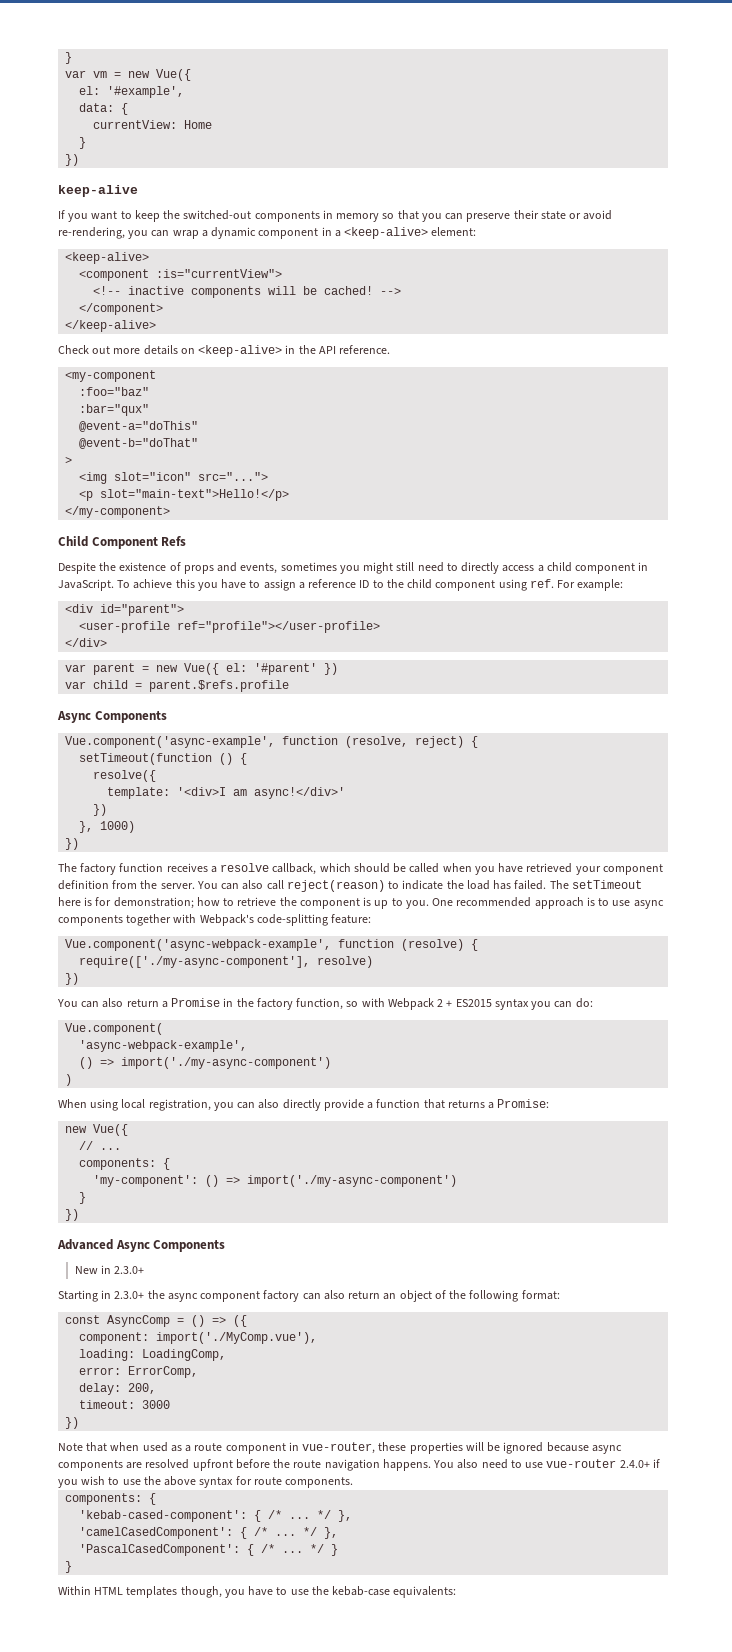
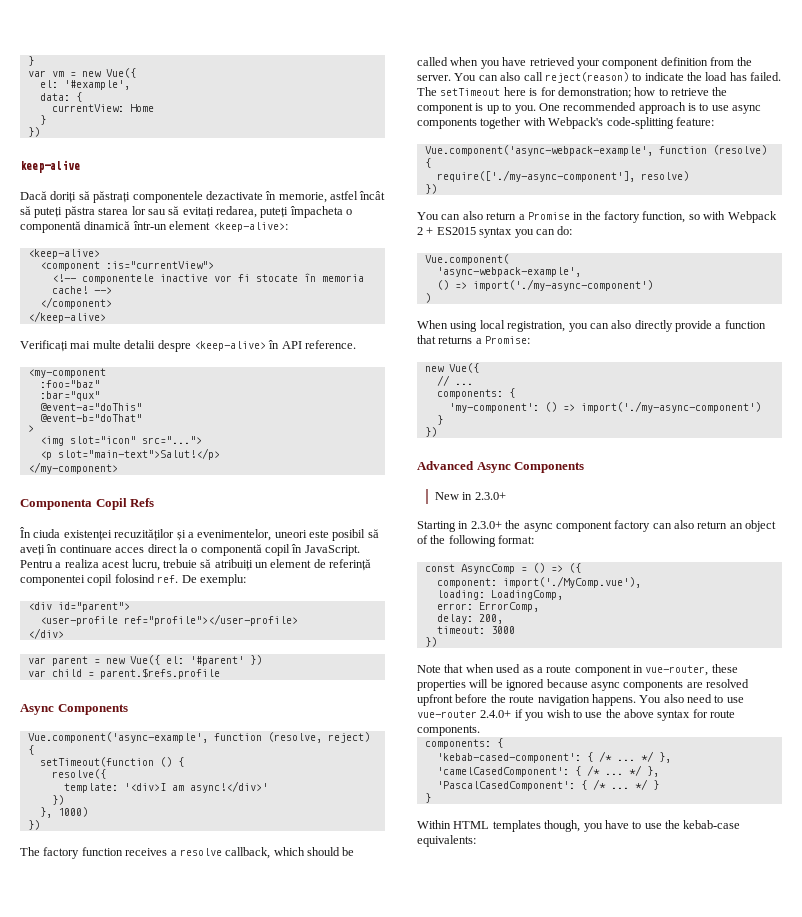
- If you want to keep the switched-out components in memory so that you can preserve their state or avoid re-rendering, you can wrap a dynamic component in a <keep-alive> element:
+ Dacă doriți să păstrați componentele dezactivate în memorie, astfel încât să puteți păstra starea lor sau să evitați redarea, puteți împacheta o componentă dinamică într-un element <keep-alive>:
  <keep-alive>
  <component :is="currentView">
- <!-- inactive components will be cached! -->
+ <!-- componentele inactive vor fi stocate în memoria cache! -->
  </component>
  </keep-alive>
- Check out more details on <keep-alive> in the API reference.
+ Verificați mai multe detalii despre <keep-alive> în API reference.
- <p slot="main-text">Hello!</p>
+ <p slot="main-text">Salut!</p>
- Child Component Refs
+ Componenta Copil Refs
- Despite the existence of props and events, sometimes you might still need to directly access a child component in JavaScript. To achieve this you have to assign a reference ID to the child component using ref. For example:
+ În ciuda existenței recuzităților și a evenimentelor, uneori este posibil să aveți în continuare acces direct la o componentă copil în JavaScript. Pentru a realiza acest lucru, trebuie să atribuiți un element de referință componentei copil folosind ref. De exemplu:

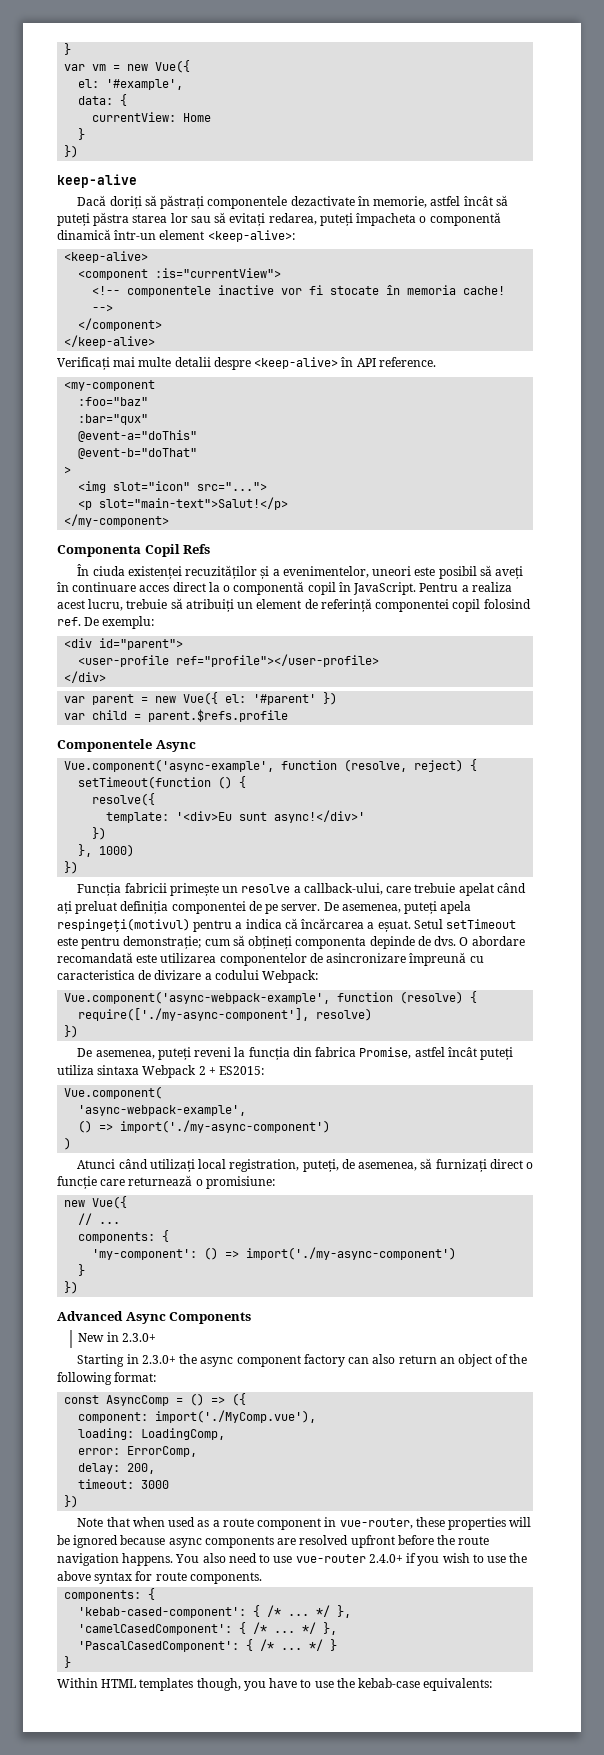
  var child = parent.$refs.profile
- Async Components
+ Componentele Async
- template: '<div>I am async!</div>'
+ template: '<div>Eu sunt async!</div>'
- The factory function receives a resolve callback, which should be called when you have retrieved your component definition from the server. You can also call reject(reason) to indicate the load has failed. The setTimeout here is for demonstration; how to retrieve the component is up to you. One recommended approach is to use async components together with Webpack's code-splitting feature:
+ Funcția fabricii primește un resolve a callback-ului, care trebuie apelat când ați preluat definiția componentei de pe server. De asemenea, puteți apela respingeți(motivul) pentru a indica că încărcarea a eșuat. Setul setTimeout este pentru demonstrație; cum să obțineți componenta depinde de dvs. O abordare recomandată este utilizarea componentelor de asincronizare împreună cu caracteristica de divizare a codului Webpack:
- You can also return a Promise in the factory function, so with Webpack 2 + ES2015 syntax you can do:
+ De asemenea, puteți reveni la funcția din fabrica Promise, astfel încât puteți utiliza sintaxa Webpack 2 + ES2015:
- When using local registration, you can also directly provide a function that returns a Promise:
+ Atunci când utilizați local registration, puteți, de asemenea, să furnizați direct o funcție care returnează o promisiune:

